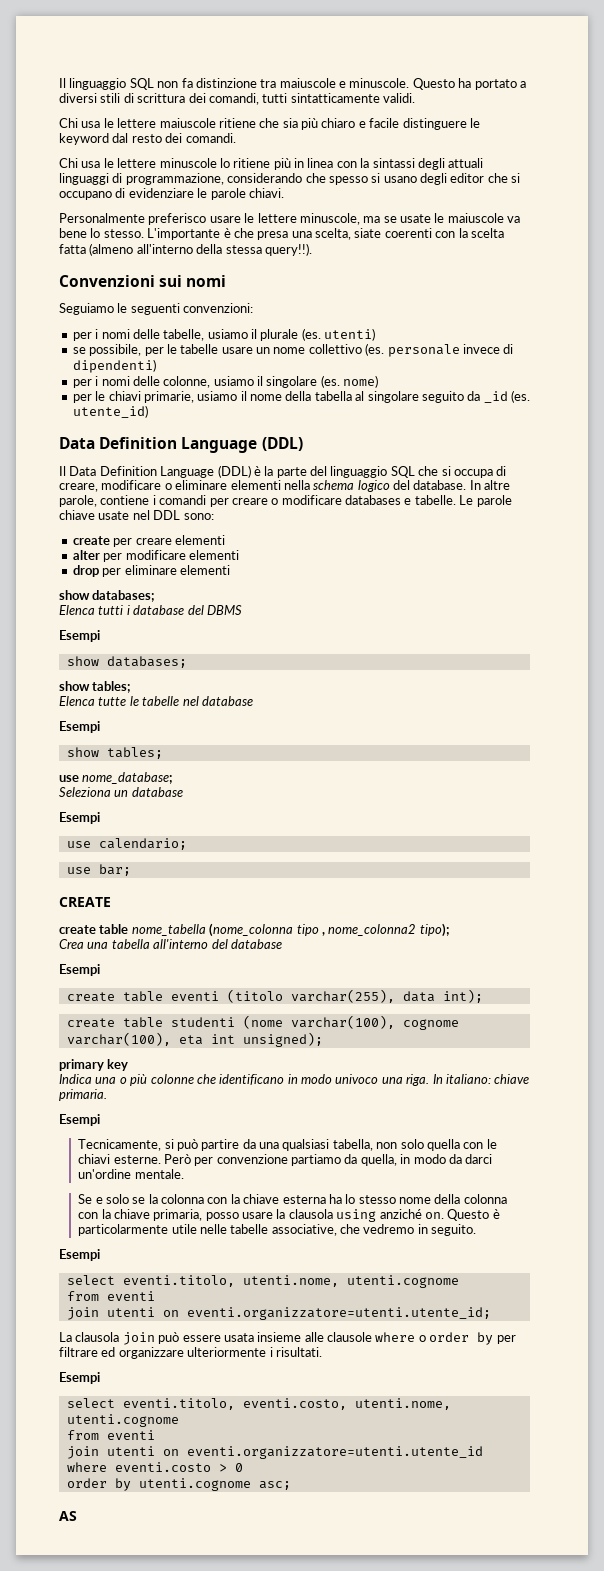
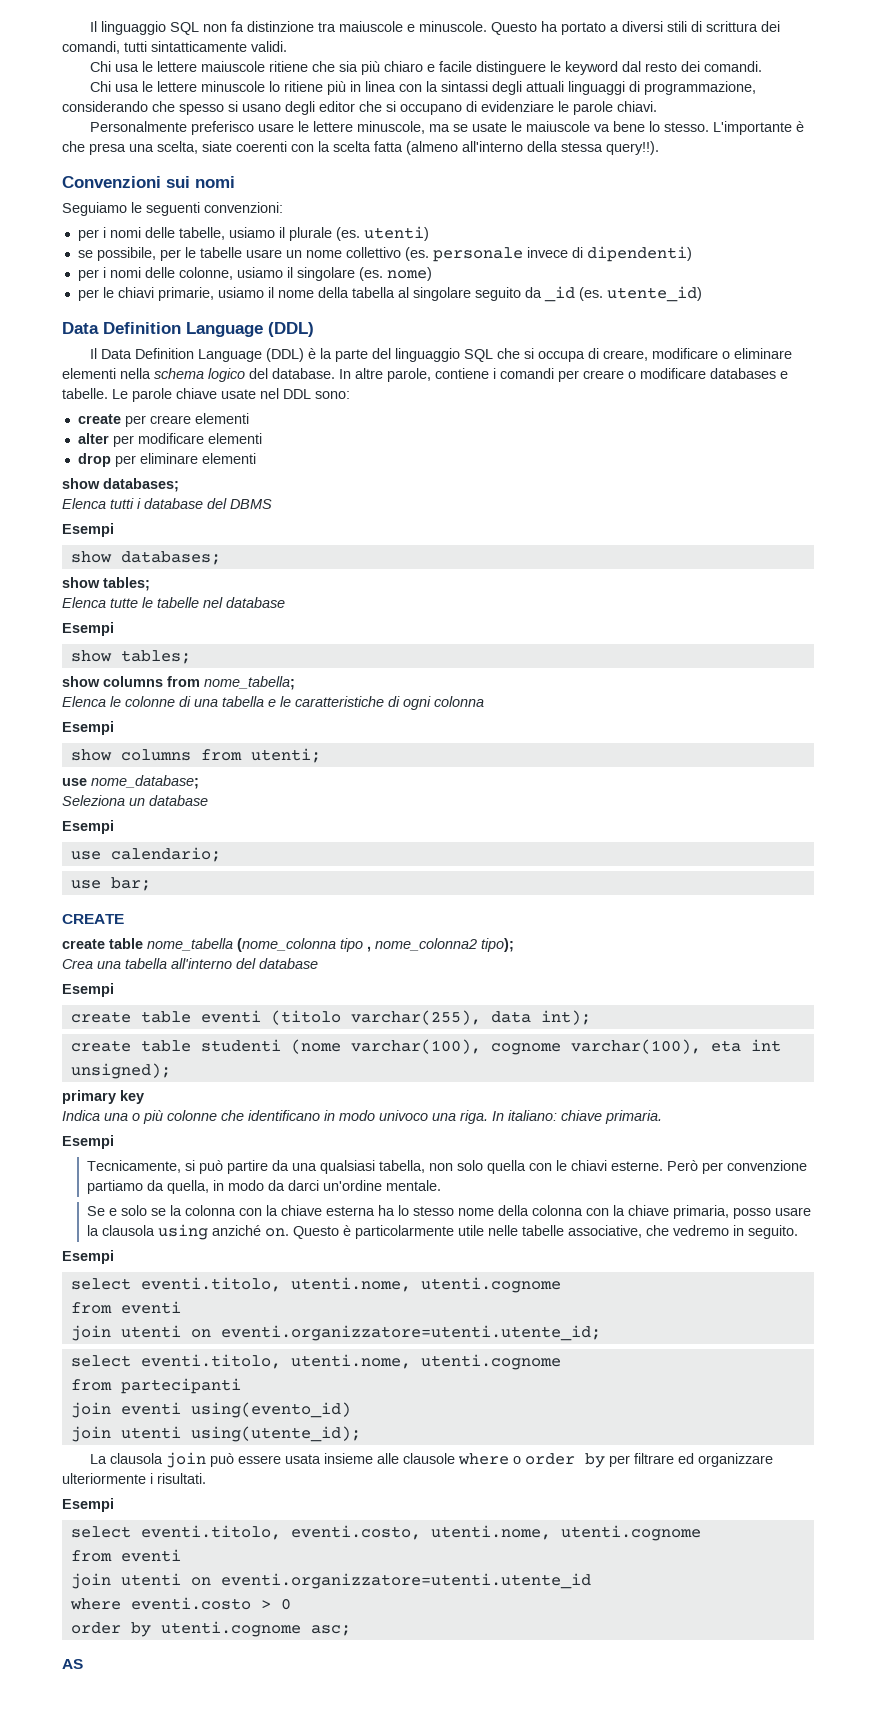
+ show columns from nome_tabella;
+ Elenca le colonne di una tabella e le caratteristiche di ogni colonna
+ Esempi
+ show columns from utenti;
  join utenti on eventi.organizzatore=utenti.utente_id;
+ select eventi.titolo, utenti.nome, utenti.cognome
+ from partecipanti
+ join eventi using(evento_id)
+ join utenti using(utente_id);

